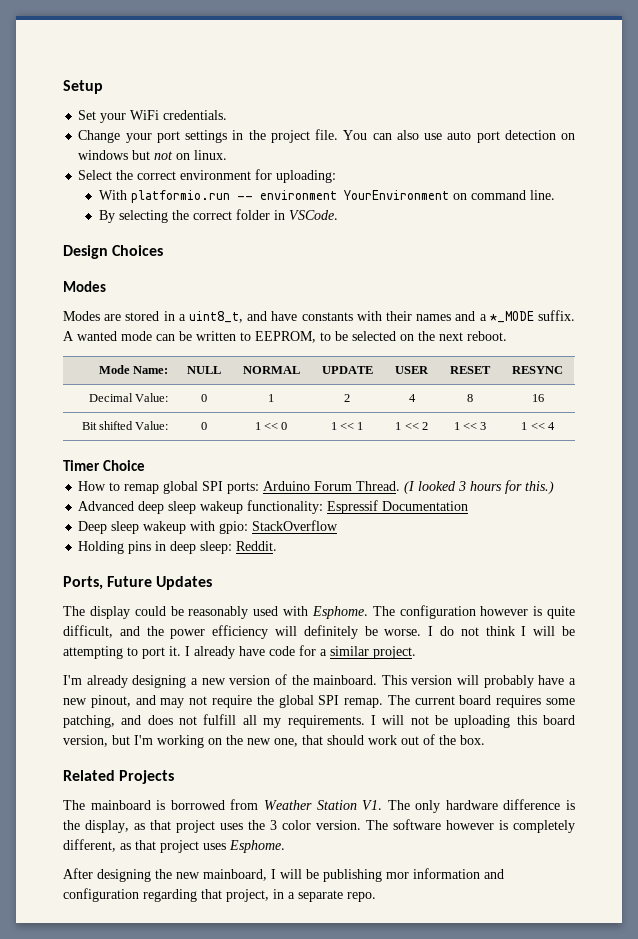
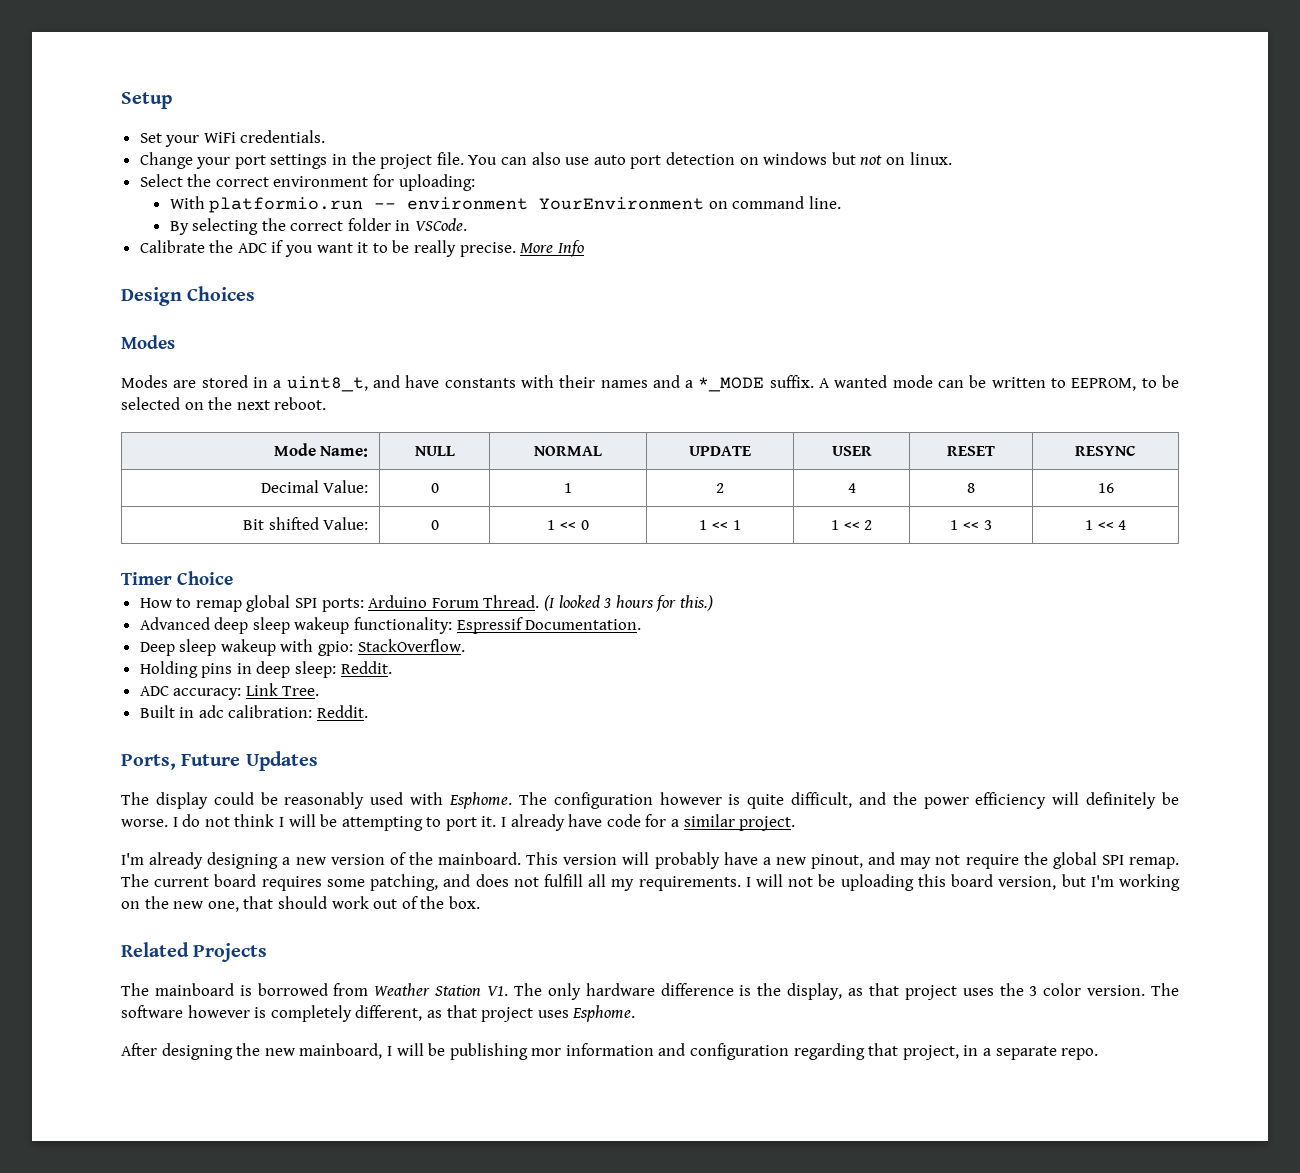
+ Calibrate the ADC if you want it to be really precise. More Info
- Advanced deep sleep wakeup functionality: Espressif Documentation
+ Advanced deep sleep wakeup functionality: Espressif Documentation.
- Deep sleep wakeup with gpio: StackOverflow
+ Deep sleep wakeup with gpio: StackOverflow.
+ ADC accuracy: Link Tree.
+ Built in adc calibration: Reddit.

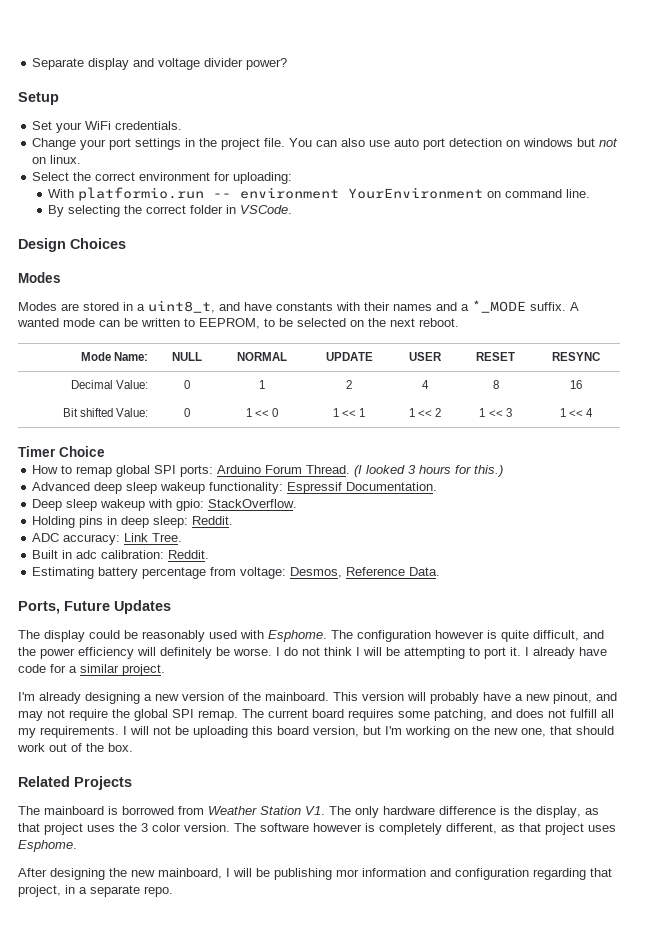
+ Separate display and voltage divider power?
- Calibrate the ADC if you want it to be really precise. More Info
+ Estimating battery percentage from voltage: Desmos, Reference Data.

